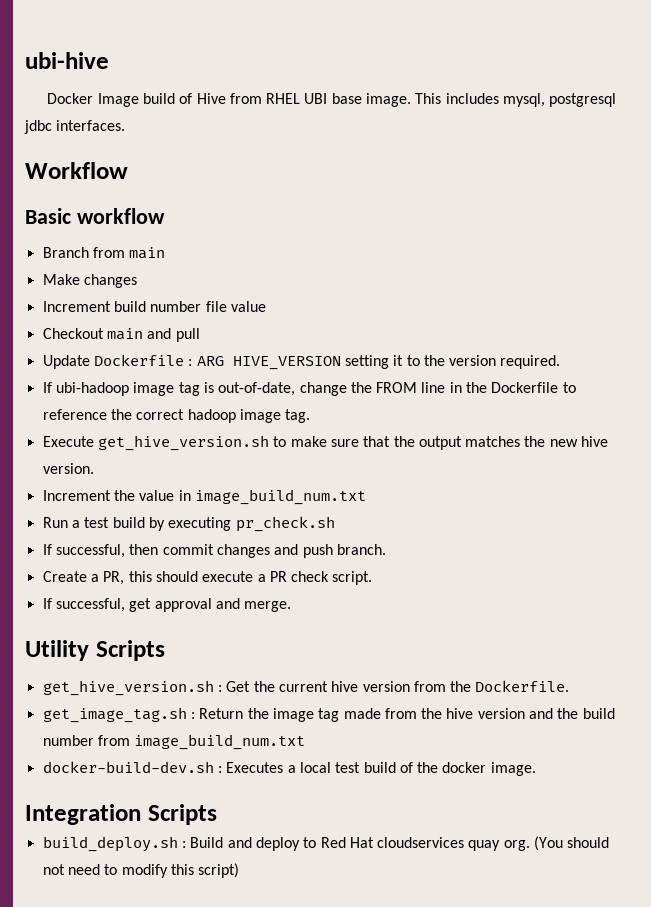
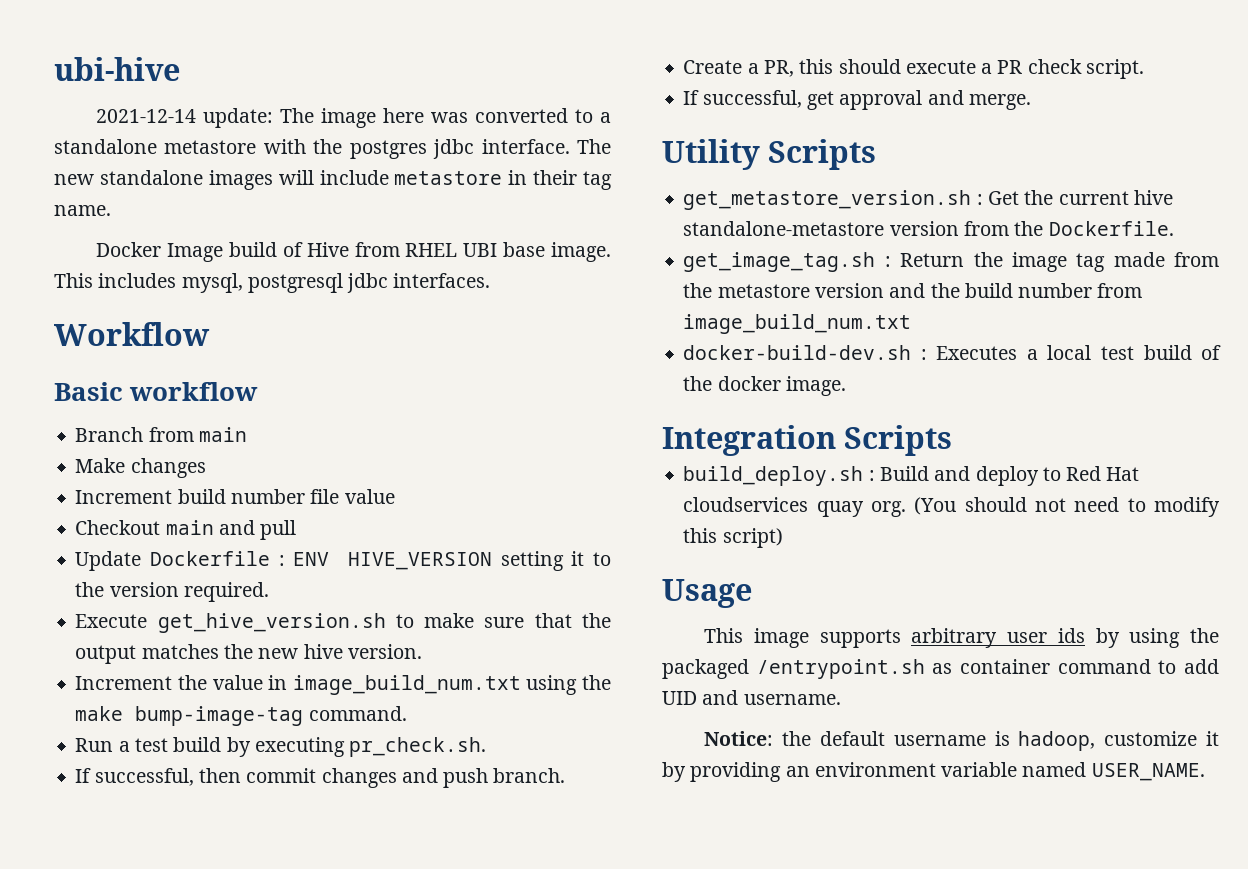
+ 2021-12-14 update: The image here was converted to a standalone metastore with the postgres jdbc interface. The new standalone images will include metastore in their tag name.
- Update Dockerfile : ARG HIVE_VERSION setting it to the version required.
+ Update Dockerfile : ENV HIVE_VERSION setting it to the version required.
- If ubi-hadoop image tag is out-of-date, change the FROM line in the Dockerfile to reference the correct hadoop image tag.
- Increment the value in image_build_num.txt
+ Increment the value in image_build_num.txt using the make bump-image-tag command.
- Run a test build by executing pr_check.sh
+ Run a test build by executing pr_check.sh.
- get_hive_version.sh : Get the current hive version from the Dockerfile.
+ get_metastore_version.sh : Get the current hive standalone-metastore version from the Dockerfile.
- get_image_tag.sh : Return the image tag made from the hive version and the build number from image_build_num.txt
+ get_image_tag.sh : Return the image tag made from the metastore version and the build number from image_build_num.txt
+ Usage
+ This image supports arbitrary user ids by using the packaged /entrypoint.sh as container command to add UID and username.
+ Notice: the default username is hadoop, customize it by providing an environment variable named USER_NAME.

